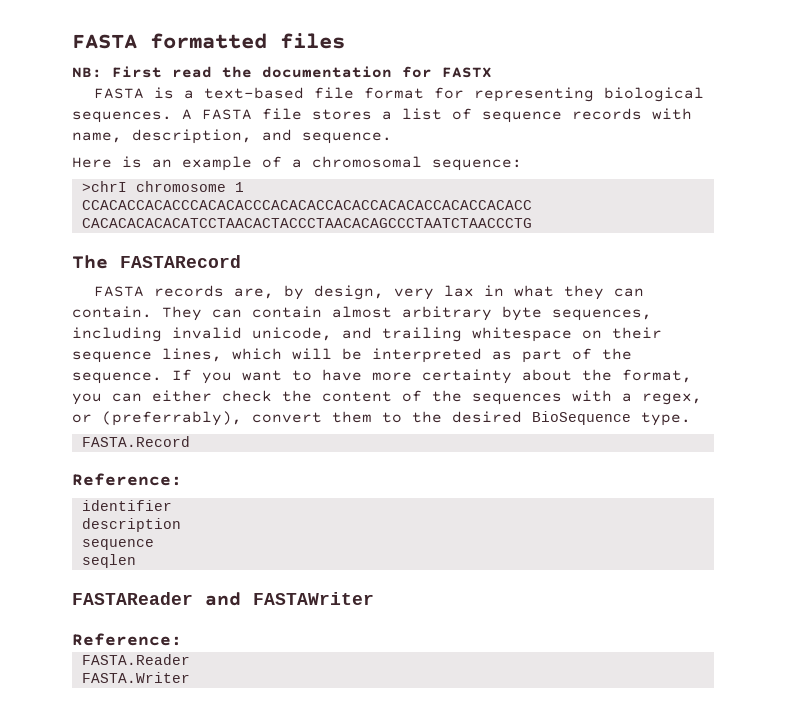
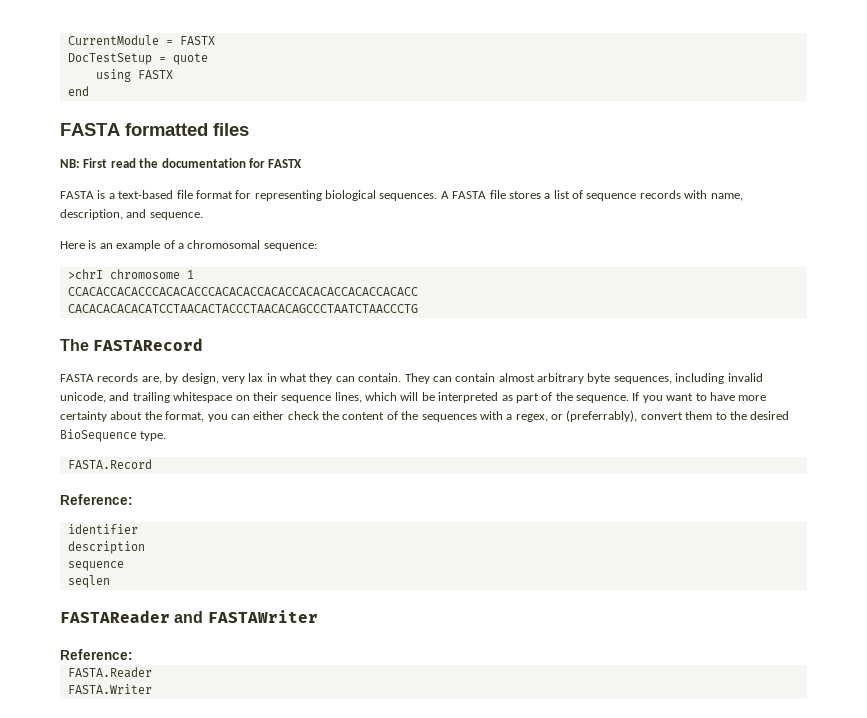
+ CurrentModule = FASTX
+ DocTestSetup = quote
+ using FASTX
+ end

